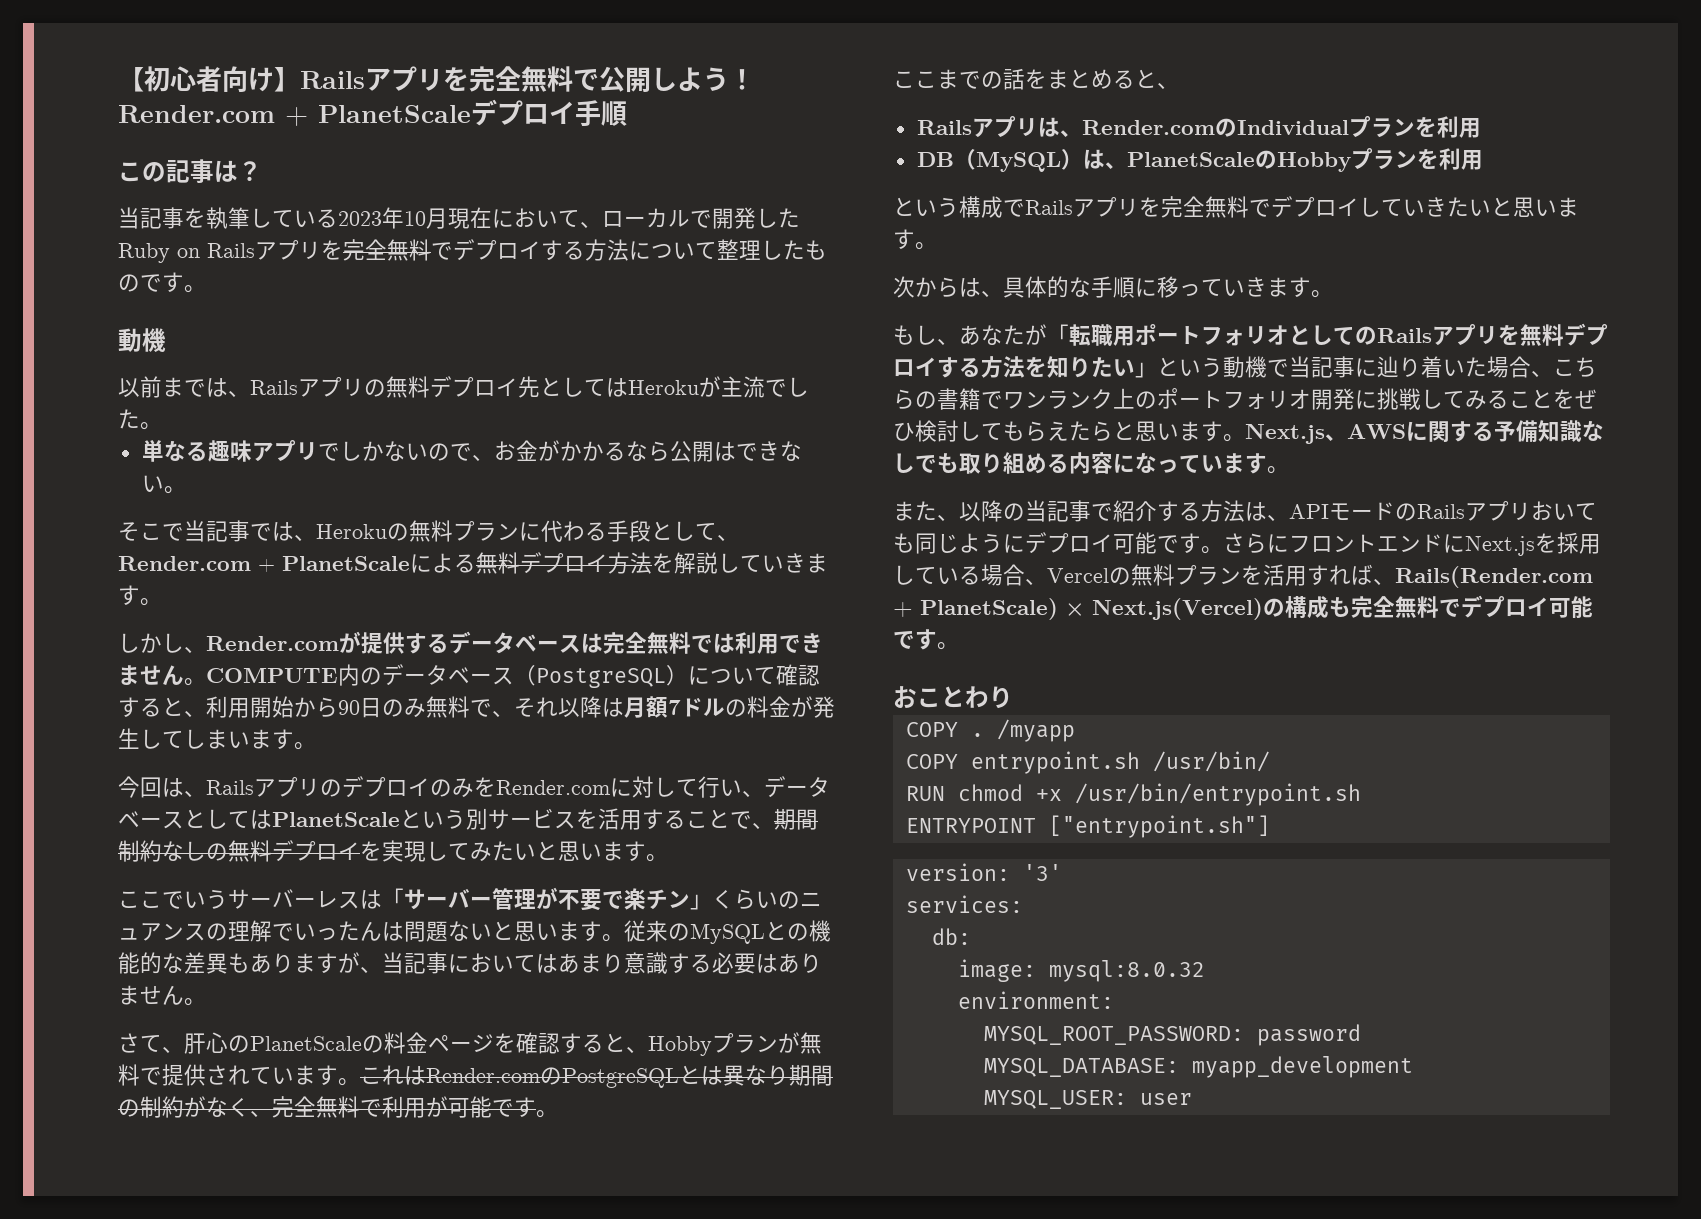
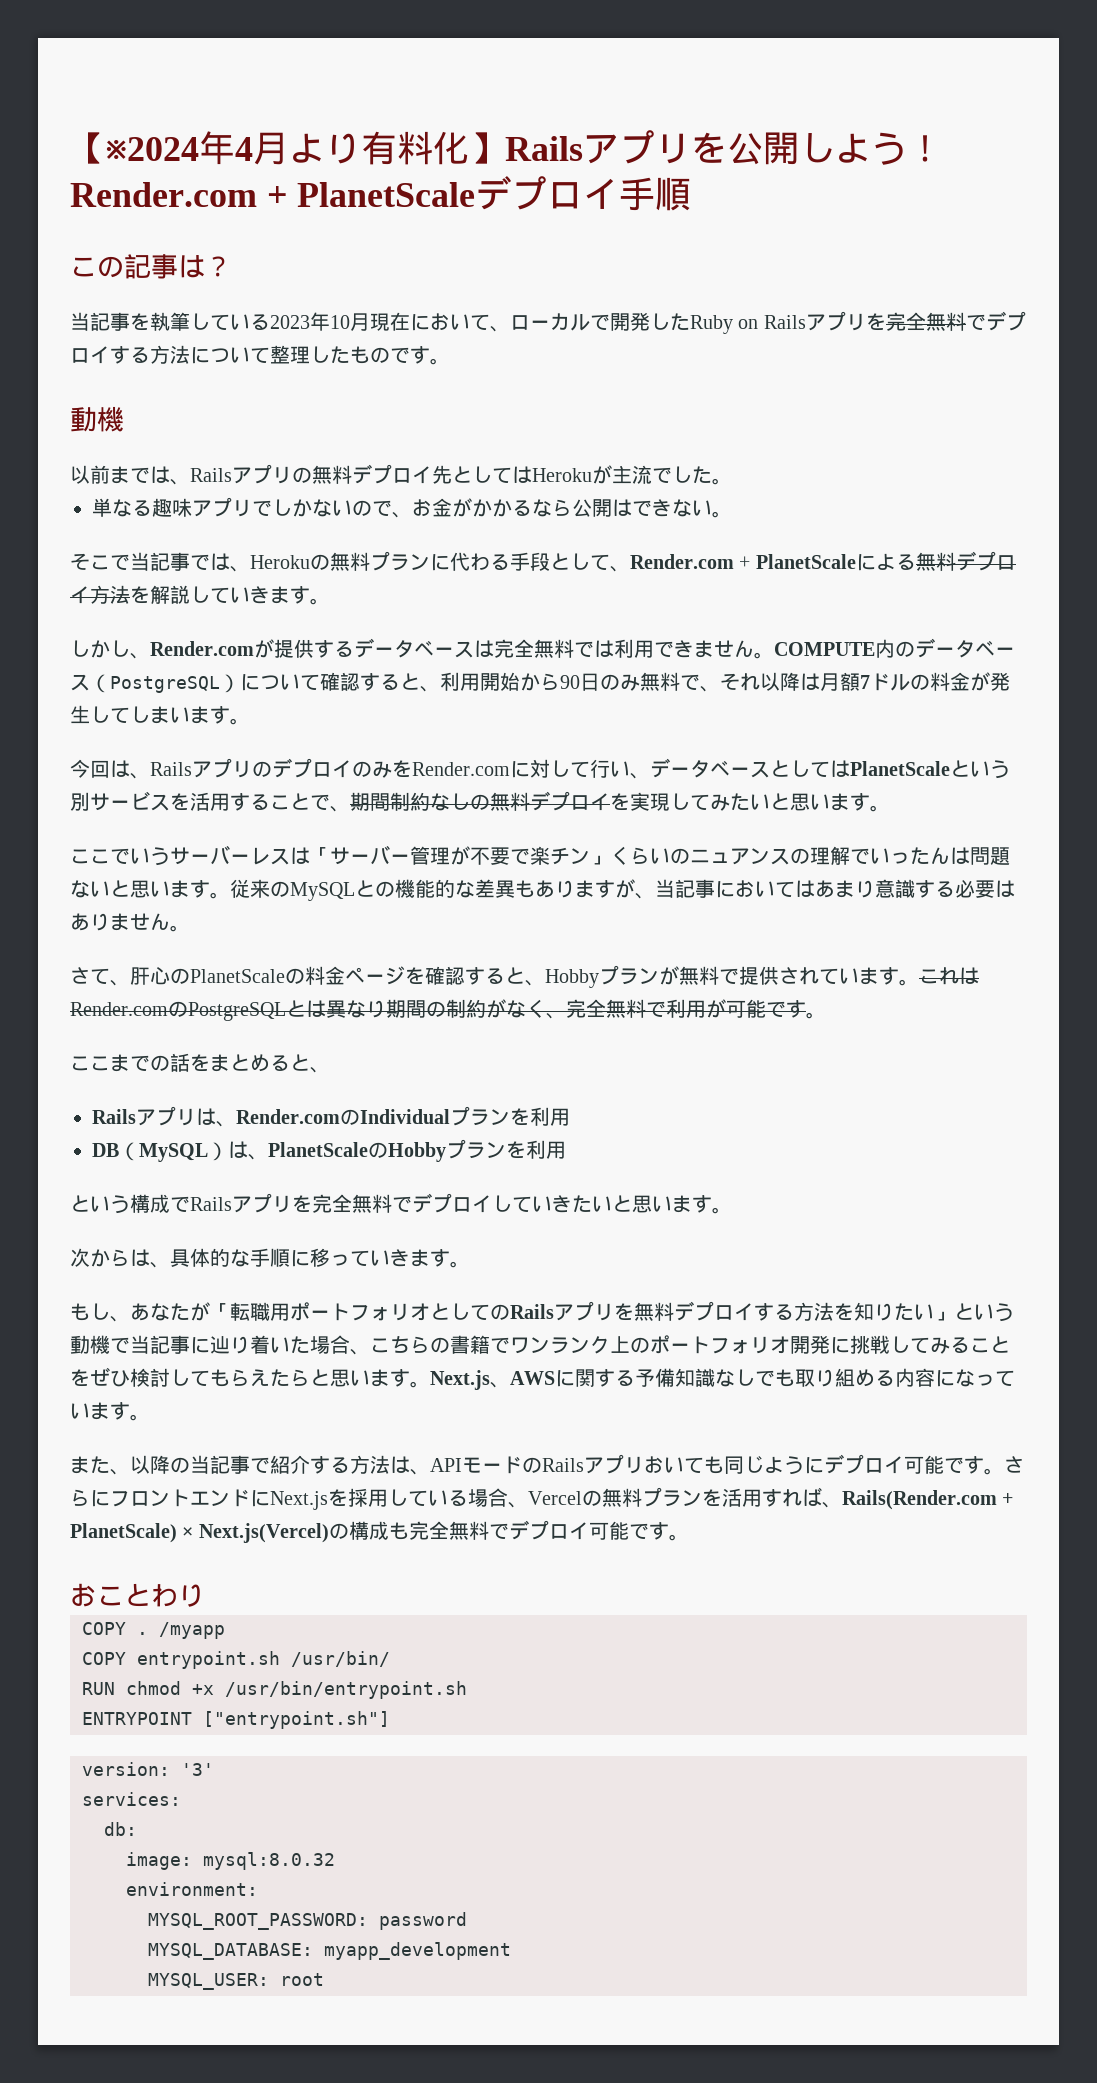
- 【初心者向け】Railsアプリを完全無料で公開しよう！
+ 【※2024年4月より有料化】Railsアプリを公開しよう！
- MYSQL_USER: user
+ MYSQL_USER: root

